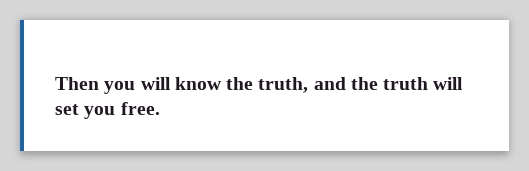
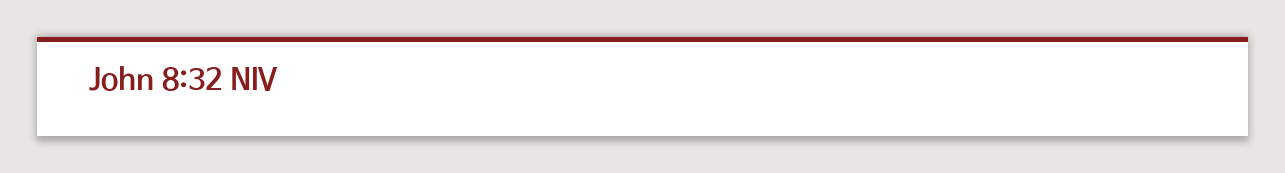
- Then you will know the truth, and the truth will set you free.
+ John 8:32 NIV

